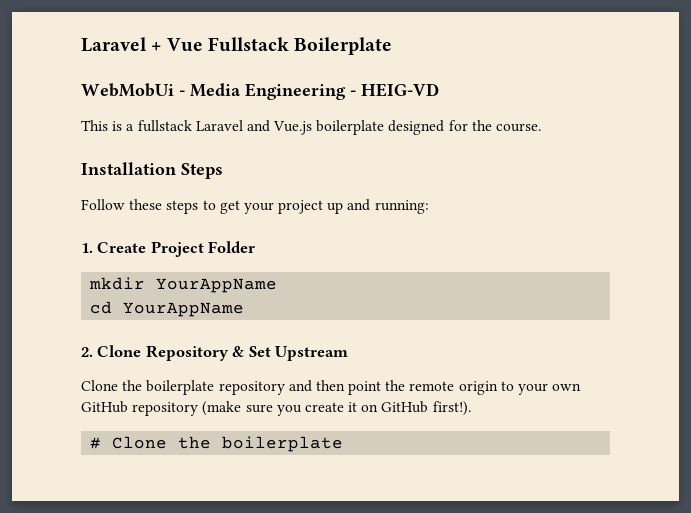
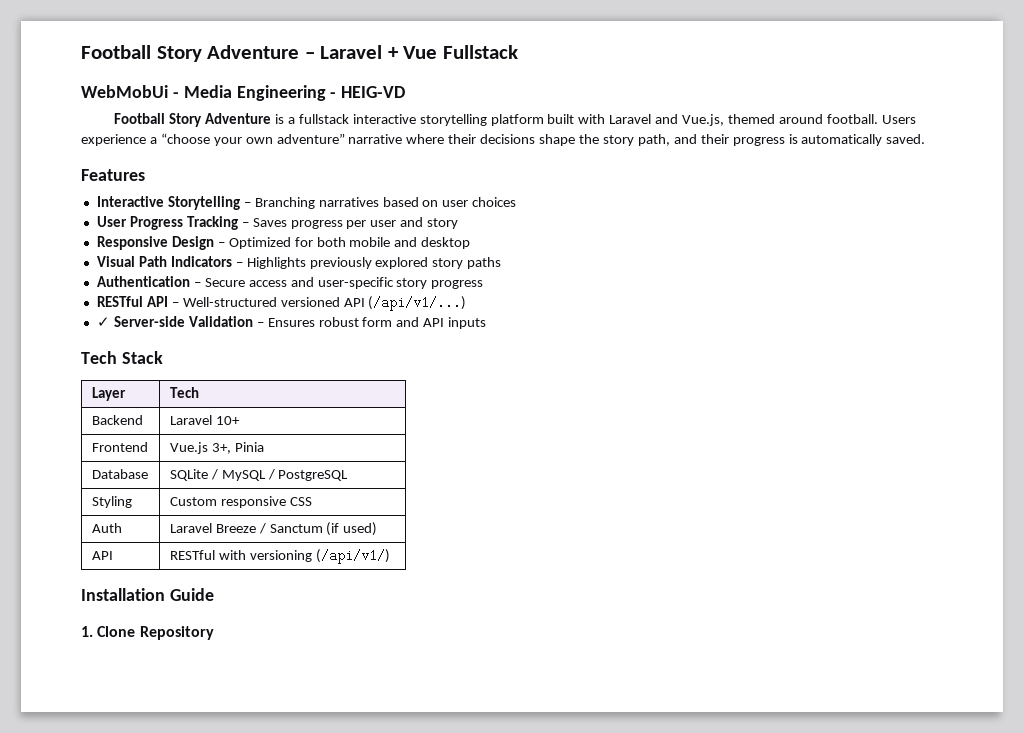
- Laravel + Vue Fullstack Boilerplate
+ Football Story Adventure – Laravel + Vue Fullstack
- This is a fullstack Laravel and Vue.js boilerplate designed for the course.
- Installation Steps
- Follow these steps to get your project up and running:
- 1. Create Project Folder
- mkdir YourAppName
- cd YourAppName
- 2. Clone Repository & Set Upstream
- Clone the boilerplate repository and then point the remote origin to your own GitHub repository (make sure you create it on GitHub first!).
- # Clone the boilerplate
+ Football Story Adventure is a fullstack interactive storytelling platform built with Laravel and Vue.js, themed around football. Users experience a “choose your own adventure” narrative where their decisions shape the story path, and their progress is automatically saved.
+ Features
+ Interactive Storytelling – Branching narratives based on user choices
+ User Progress Tracking – Saves progress per user and story
+ Responsive Design – Optimized for both mobile and desktop
+ Visual Path Indicators – Highlights previously explored story paths
+ Authentication – Secure access and user-specific story progress
+ RESTful API – Well-structured versioned API (/api/v1/...)
+ ✓ Server-side Validation – Ensures robust form and API inputs
+ Tech Stack
+ Layer | Tech
+ Backend | Laravel 10+
+ Frontend | Vue.js 3+, Pinia
+ Database | SQLite / MySQL / PostgreSQL
+ Styling | Custom responsive CSS
+ Auth | Laravel Breeze / Sanctum (if used)
+ API | RESTful with versioning (/api/v1/)
+ Installation Guide
+ 1. Clone Repository

